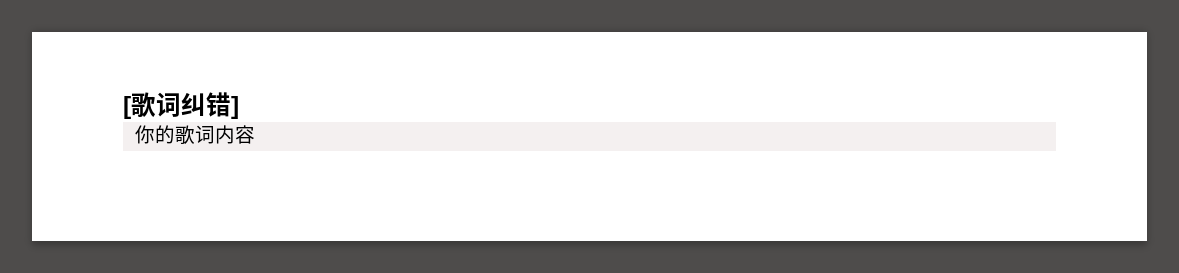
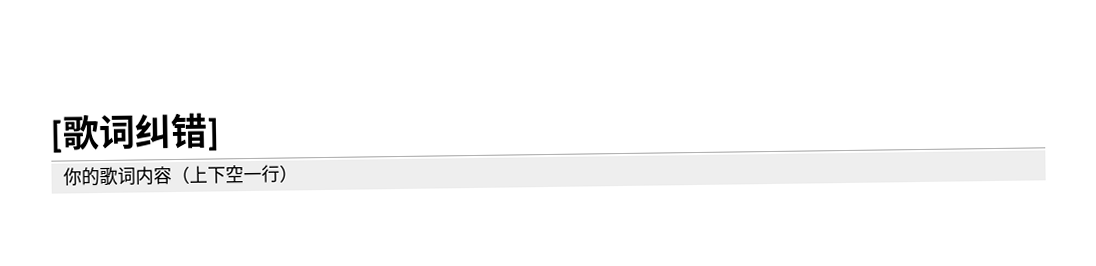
- 你的歌词内容
+ 你的歌词内容（上下空一行）

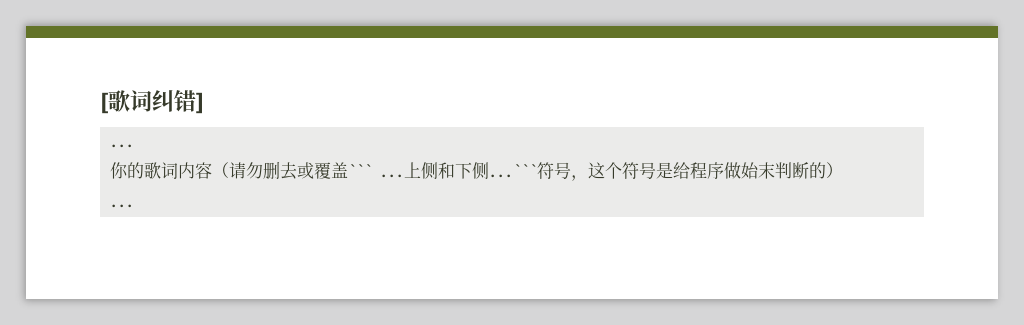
  [歌词纠错]
+ ...
- 你的歌词内容（上下空一行）
+ 你的歌词内容（请勿删去或覆盖``` ...上侧和下侧...```符号，这个符号是给程序做始末判断的）
+ ...

